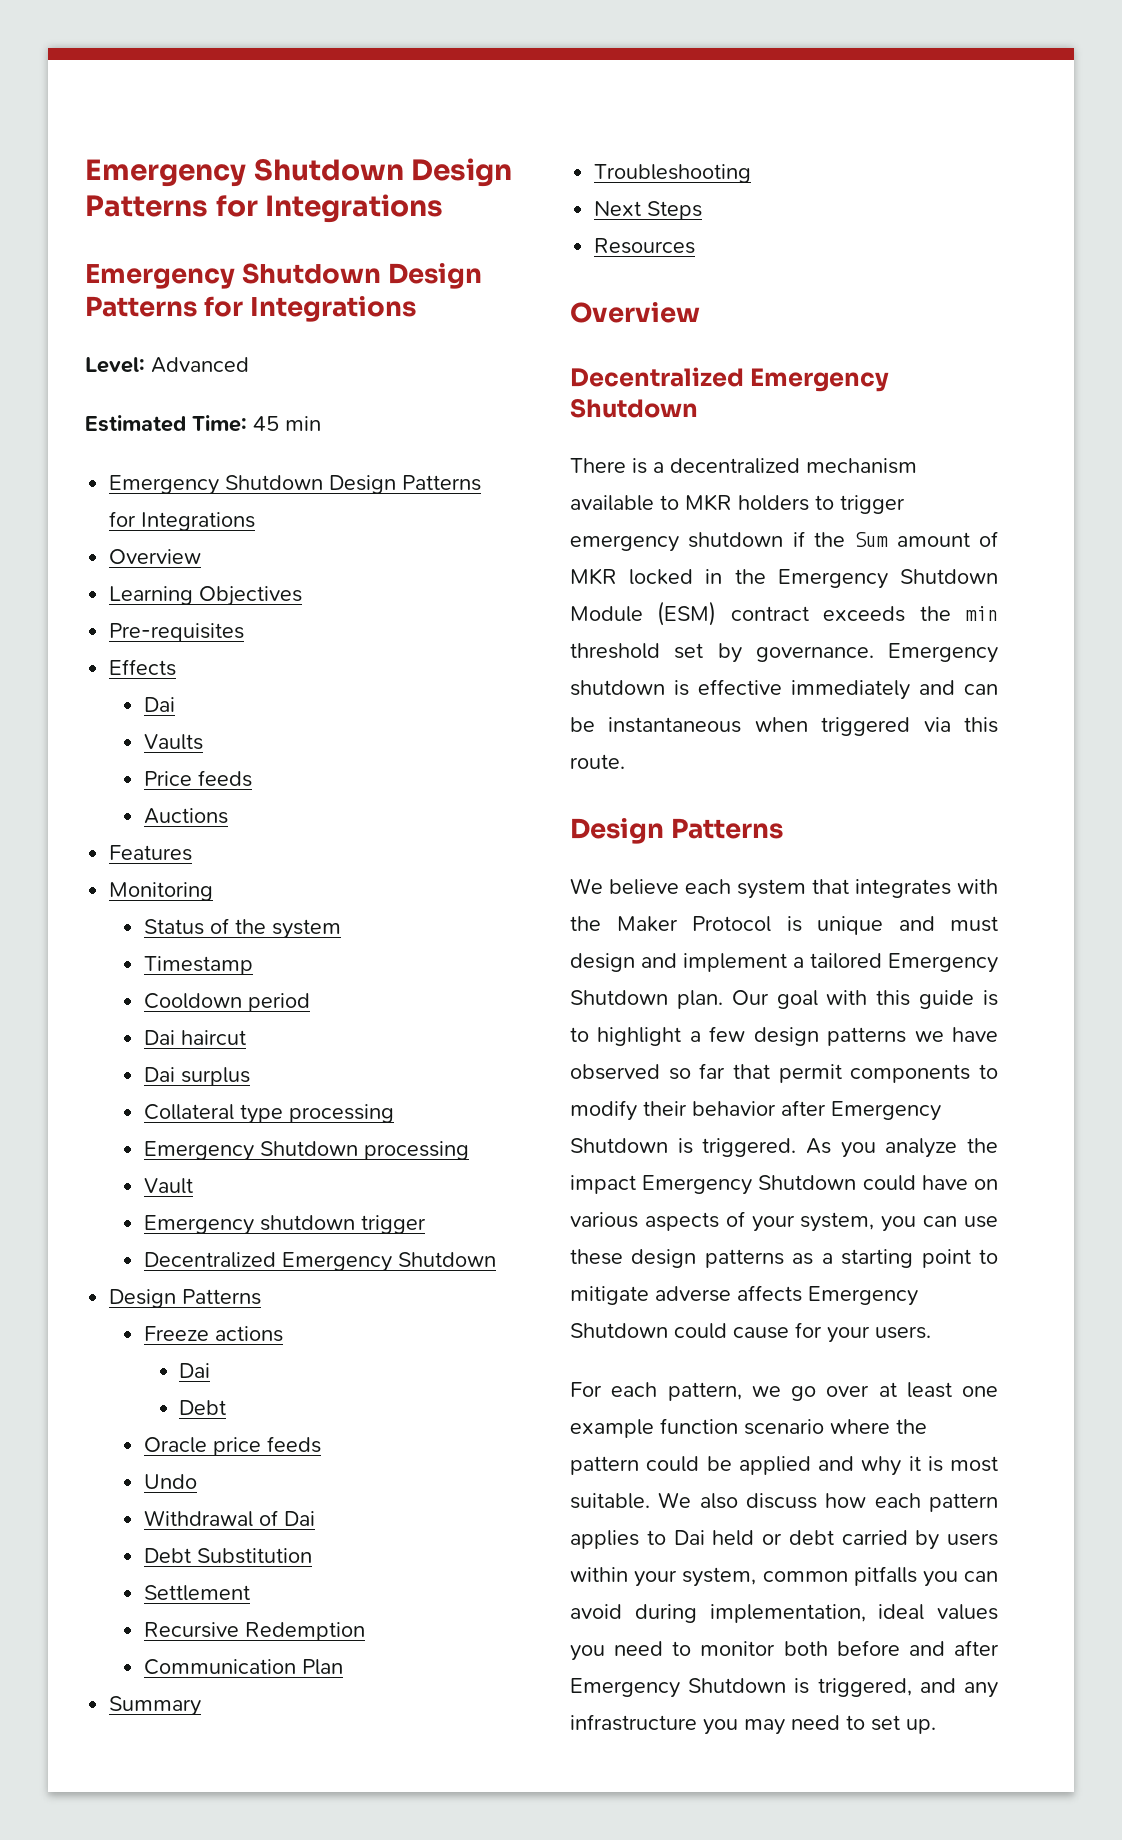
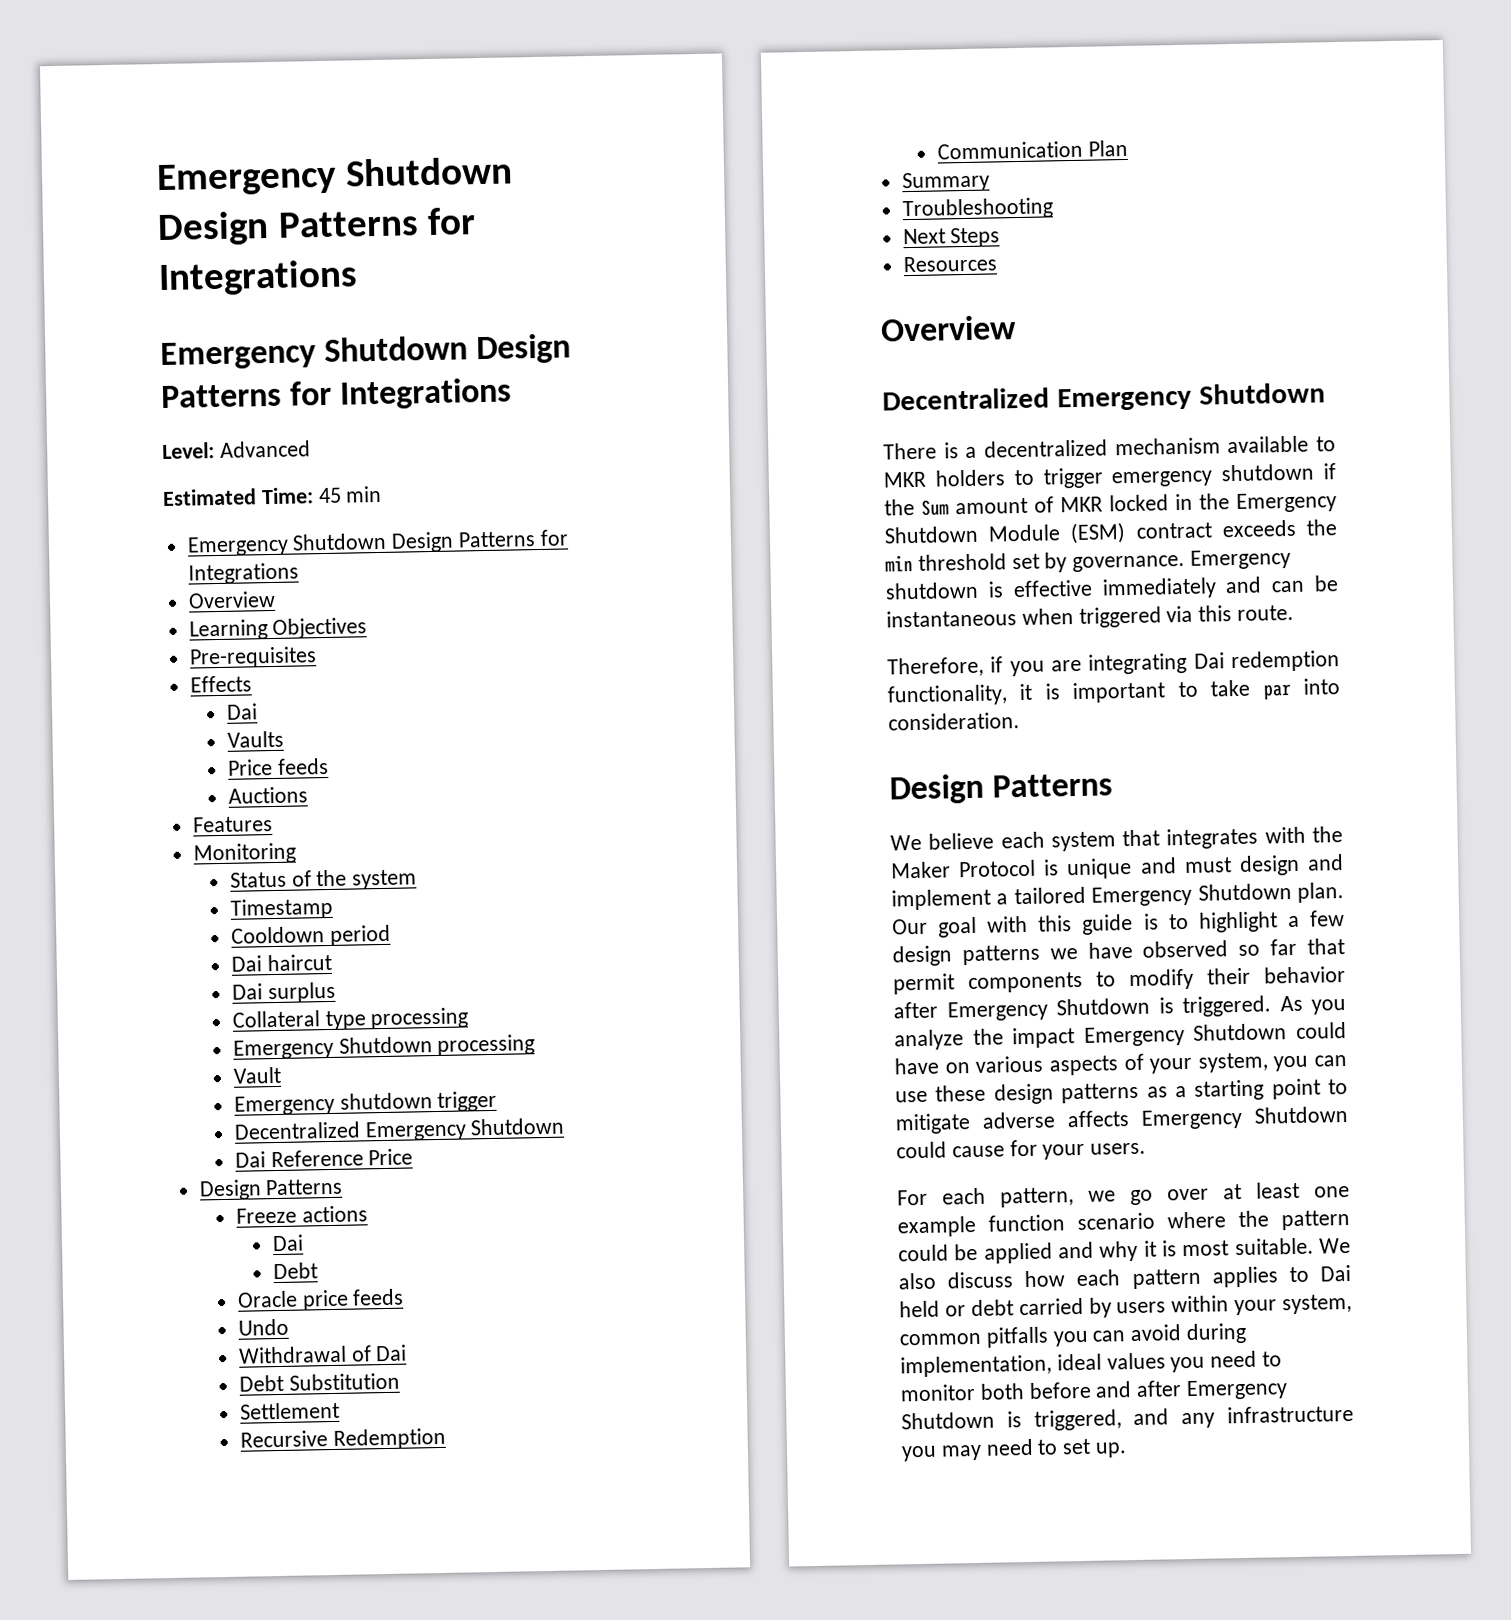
+ Dai Reference Price
+ Therefore, if you are integrating Dai redemption functionality, it is important to take par into consideration.

